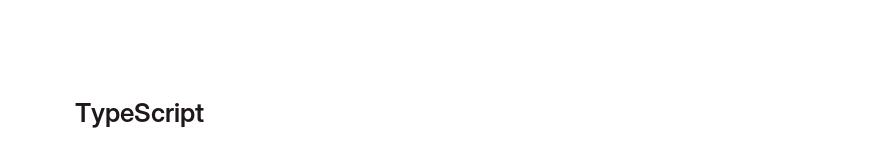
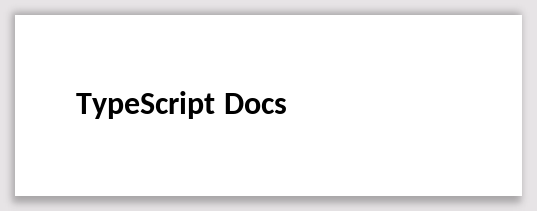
- TypeScript
+ TypeScript Docs

